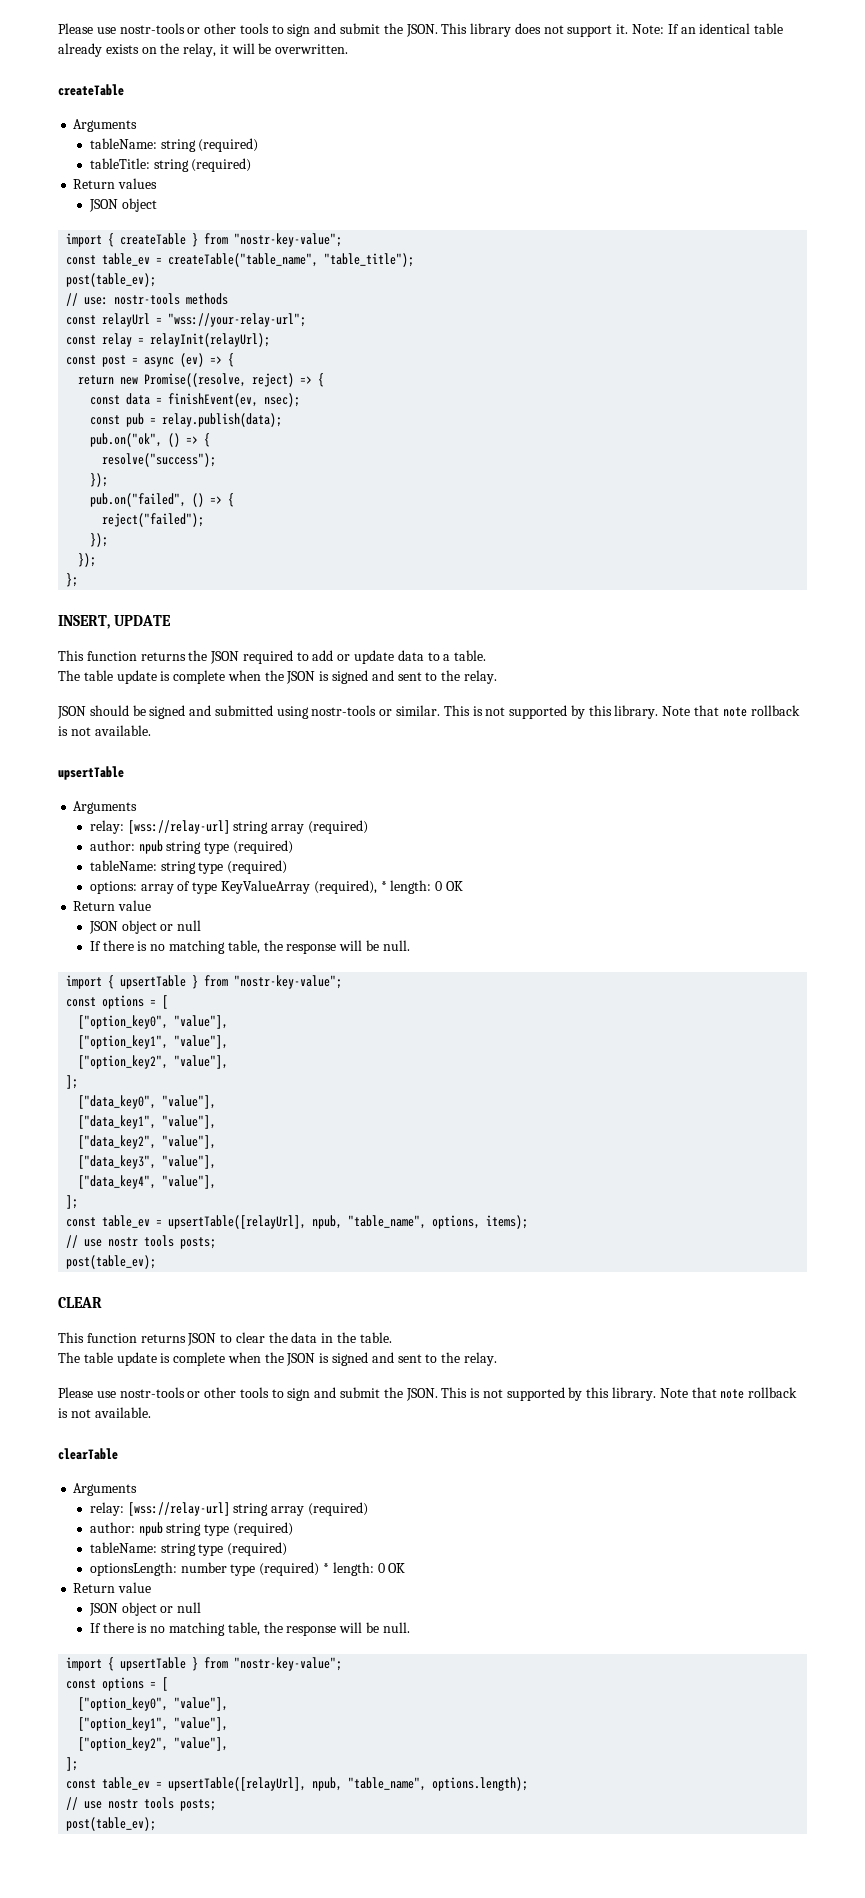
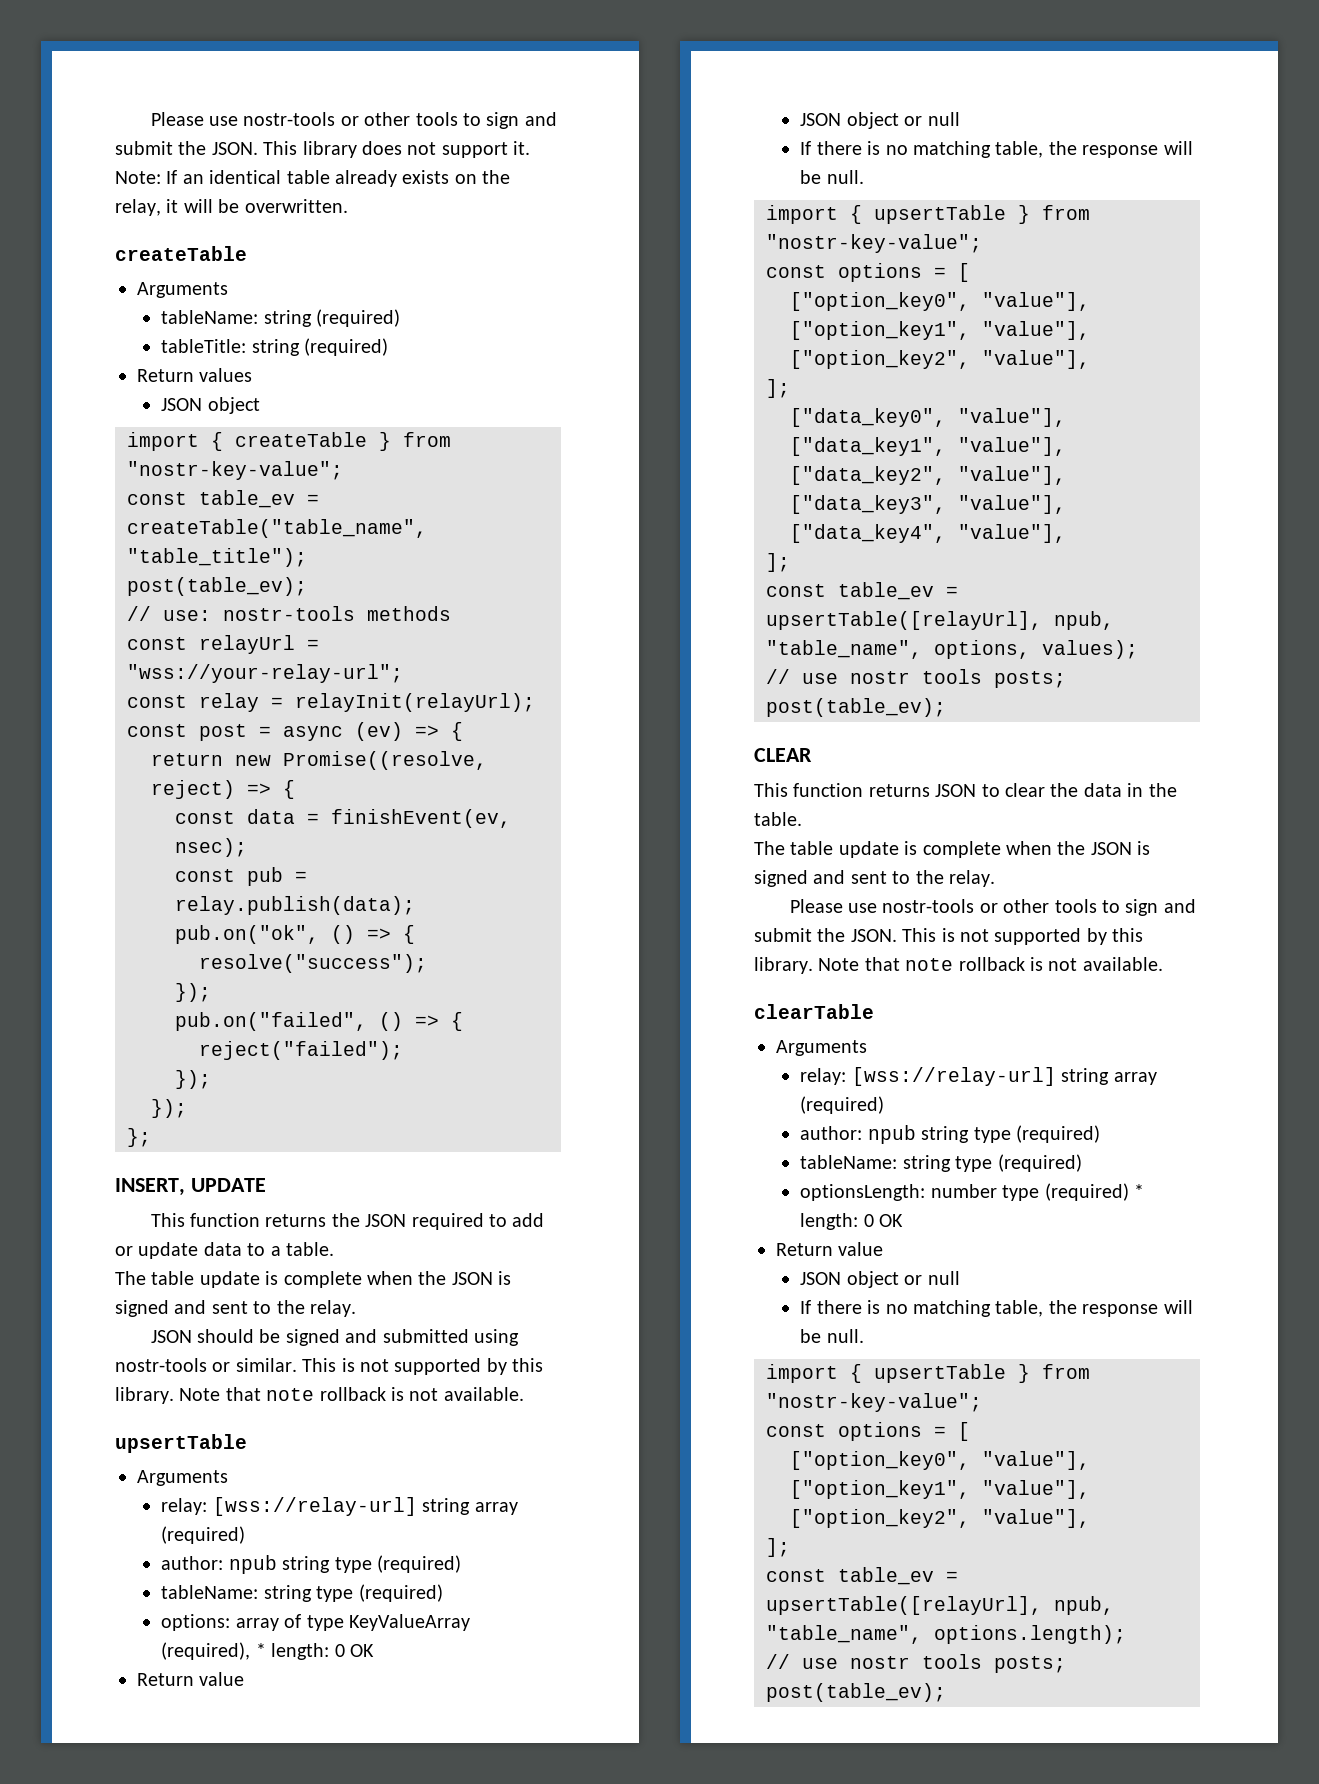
- const table_ev = upsertTable([relayUrl], npub, "table_name", options, items);
+ const table_ev = upsertTable([relayUrl], npub, "table_name", options, values);

